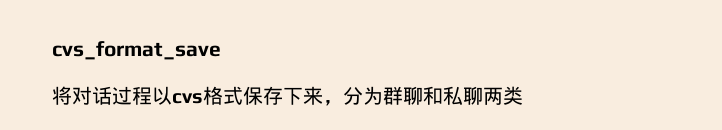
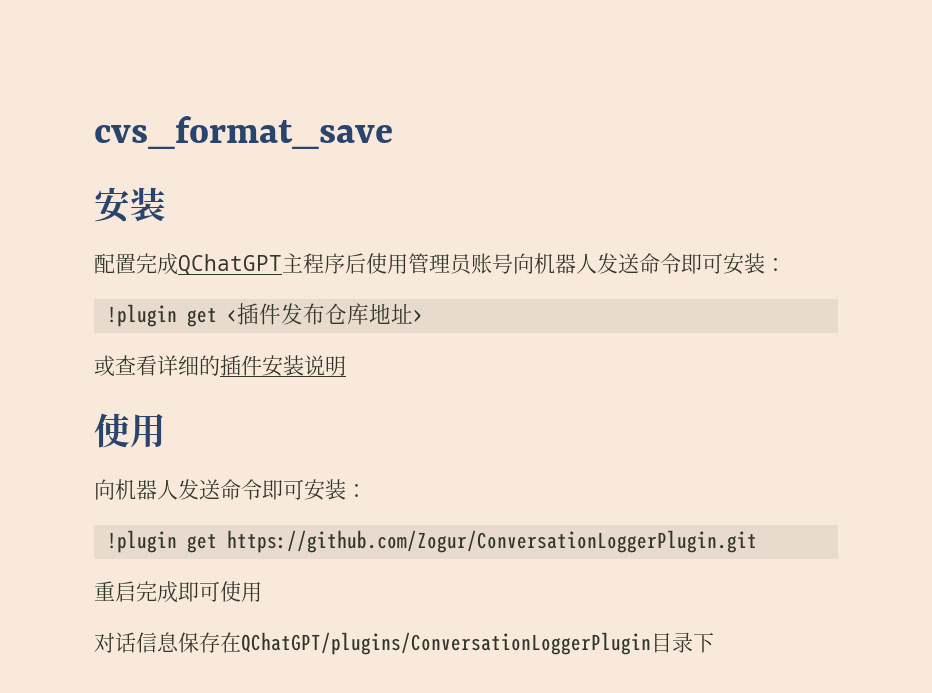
  cvs_format_save
- 将对话过程以cvs格式保存下来，分为群聊和私聊两类
+ 安装
+ 配置完成QChatGPT主程序后使用管理员账号向机器人发送命令即可安装：
+ !plugin get <插件发布仓库地址>
+ 或查看详细的插件安装说明
+ 使用
+ 向机器人发送命令即可安装：
+ !plugin get https://github.com/Zogur/ConversationLoggerPlugin.git
+ 重启完成即可使用
+ 对话信息保存在QChatGPT/plugins/ConversationLoggerPlugin目录下

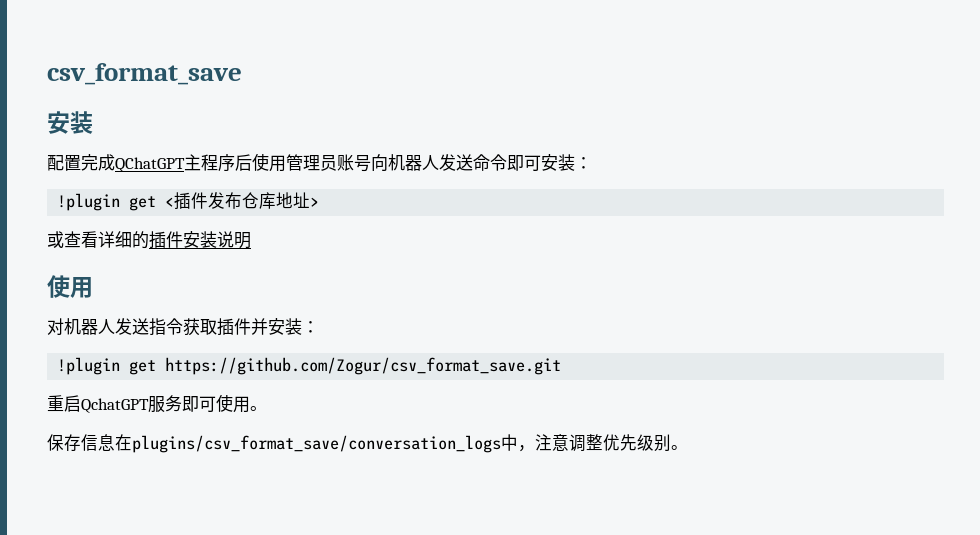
- cvs_format_save
+ csv_format_save
  或查看详细的插件安装说明
  使用
- 向机器人发送命令即可安装：
- !plugin get https://github.com/Zogur/ConversationLoggerPlugin.git
+ 对机器人发送指令获取插件并安装：
+ !plugin get https://github.com/Zogur/csv_format_save.git
- 重启完成即可使用
- 对话信息保存在QChatGPT/plugins/ConversationLoggerPlugin目录下
+ 重启QchatGPT服务即可使用。
+ 保存信息在plugins/csv_format_save/conversation_logs中，注意调整优先级别。

